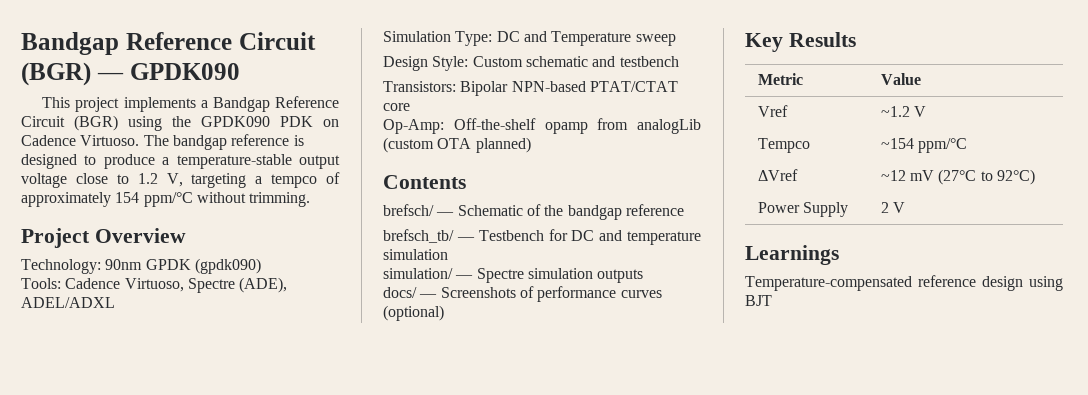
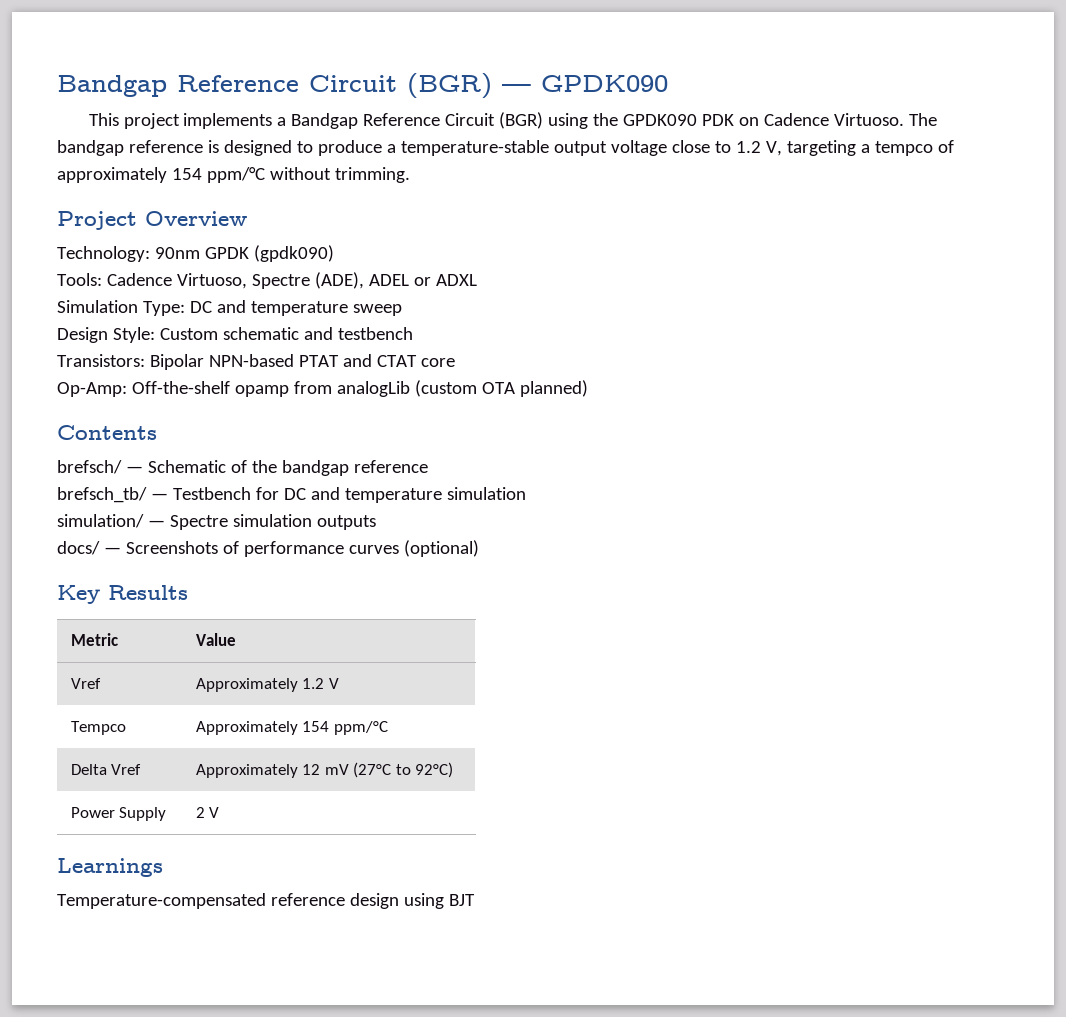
- Tools: Cadence Virtuoso, Spectre (ADE), ADEL/ADXL
+ Tools: Cadence Virtuoso, Spectre (ADE), ADEL or ADXL
- Simulation Type: DC and Temperature sweep
+ Simulation Type: DC and temperature sweep
- Transistors: Bipolar NPN-based PTAT/CTAT core
+ Transistors: Bipolar NPN-based PTAT and CTAT core
- Vref | ~1.2 V
+ Vref | Approximately 1.2 V
- Tempco | ~154 ppm/°C
+ Tempco | Approximately 154 ppm/°C
- ΔVref | ~12 mV (27°C to 92°C)
+ Delta Vref | Approximately 12 mV (27°C to 92°C)

